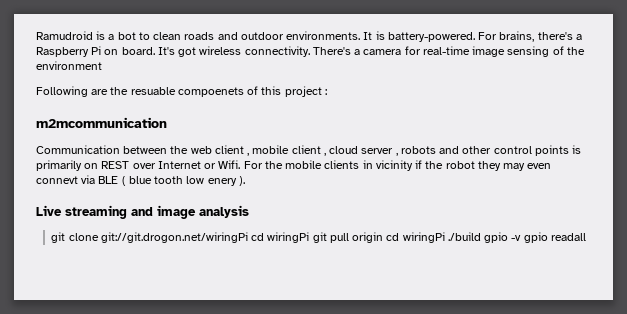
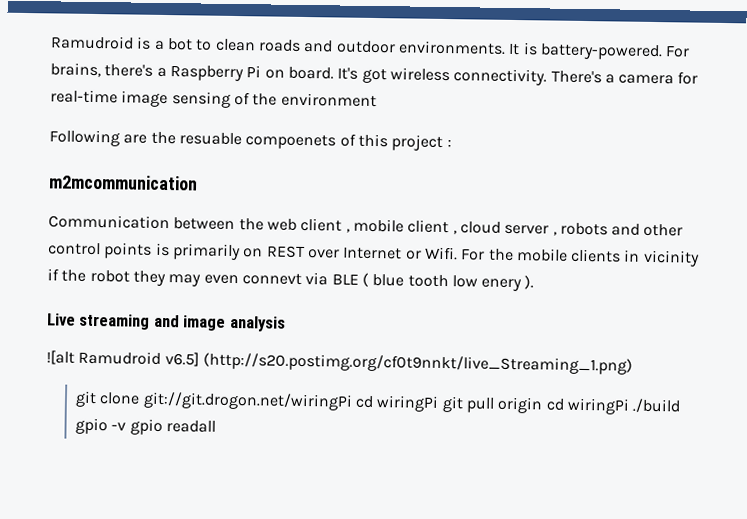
+ ![alt Ramudroid v6.5] (http://s20.postimg.org/cf0t9nnkt/live_Streaming_1.png)

